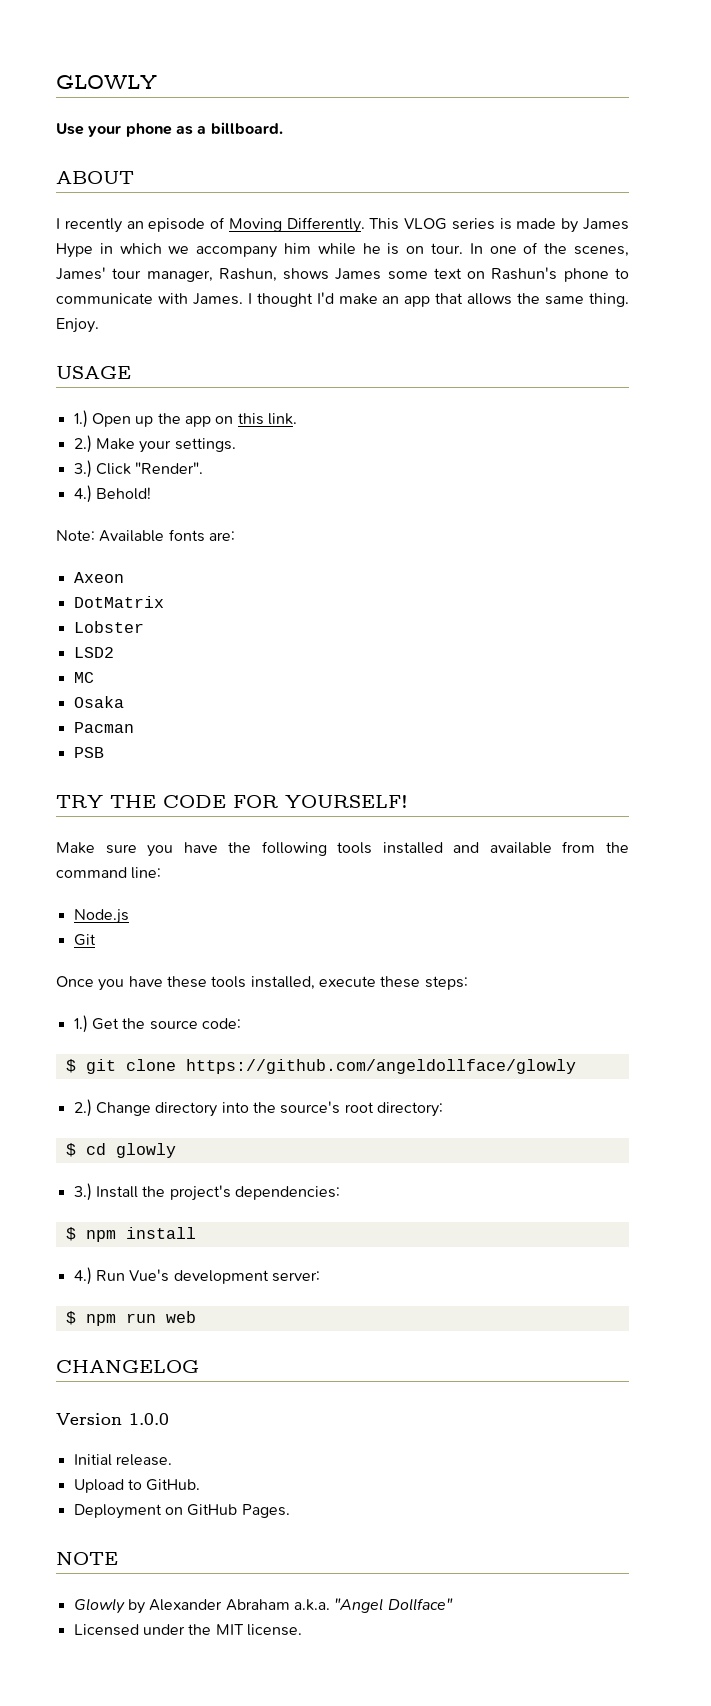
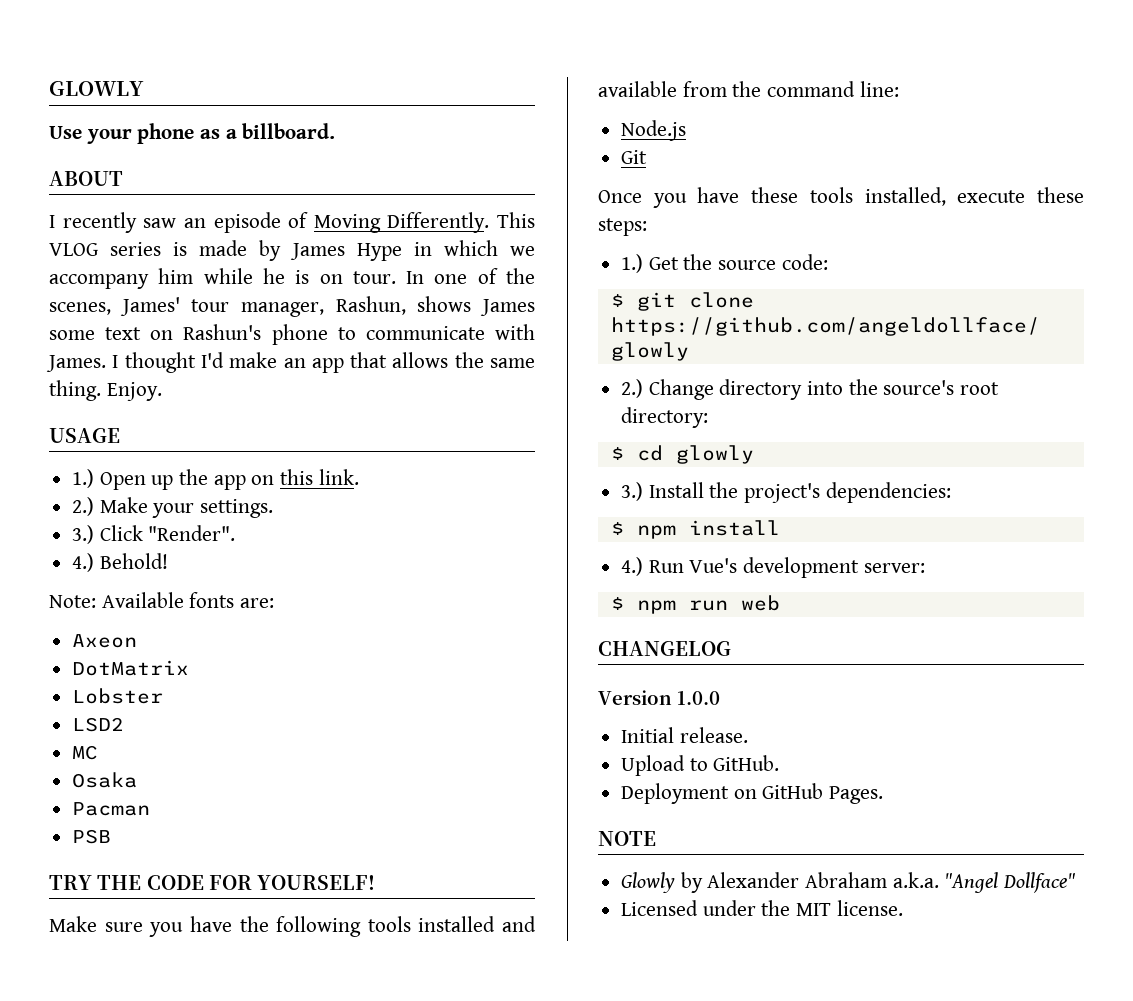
- I recently an episode of Moving Differently.
+ I recently saw an episode of Moving Differently.

